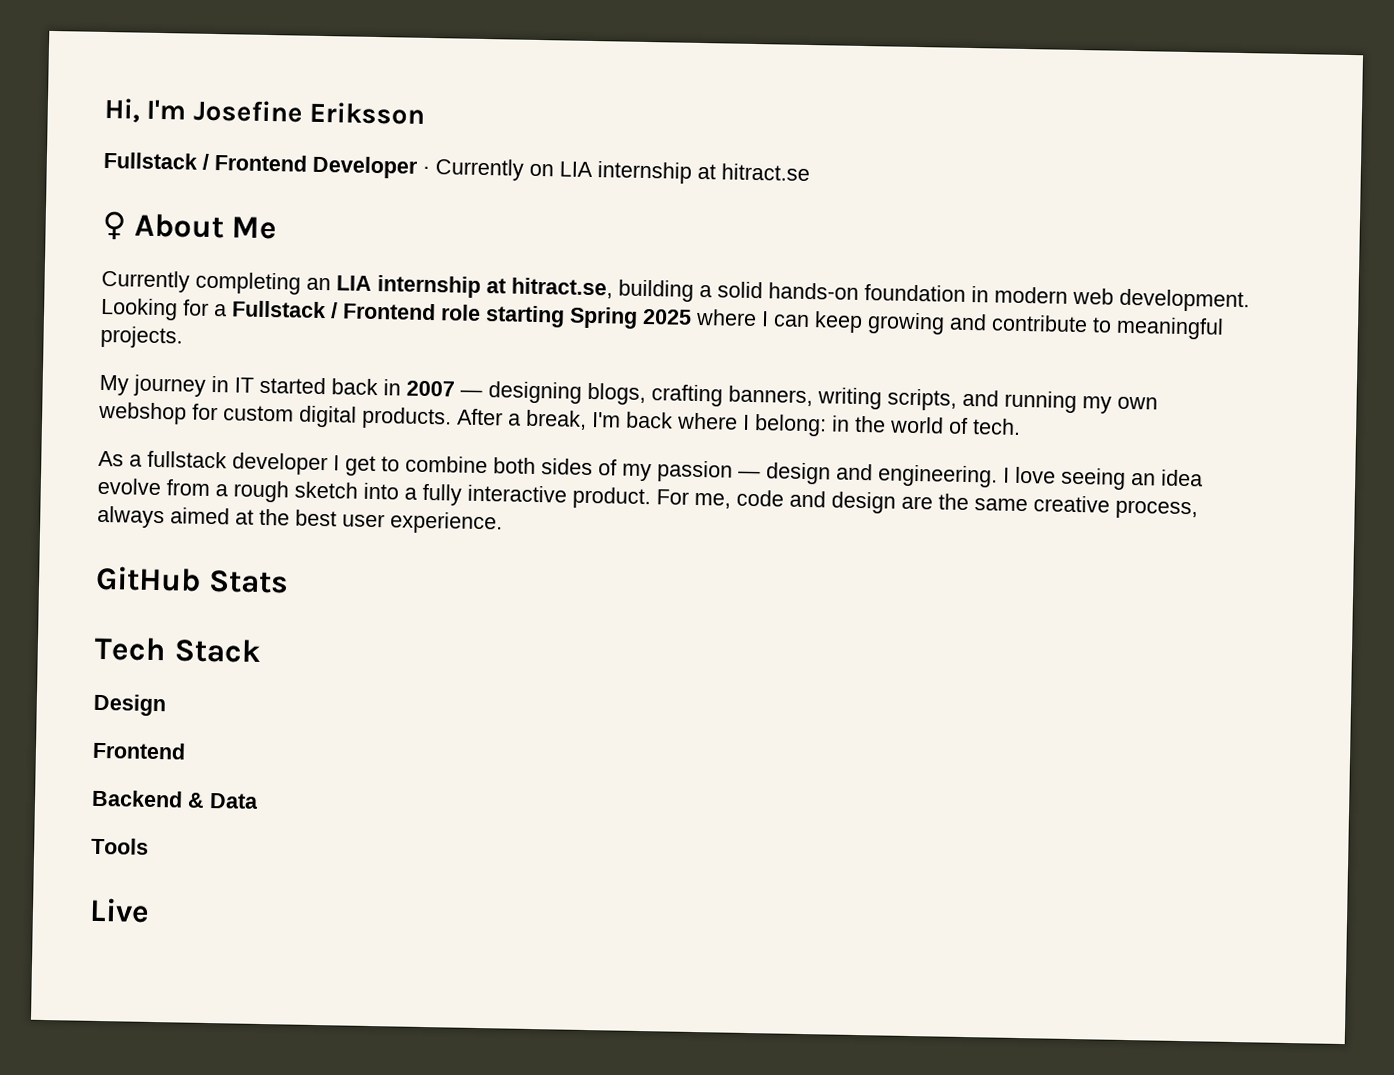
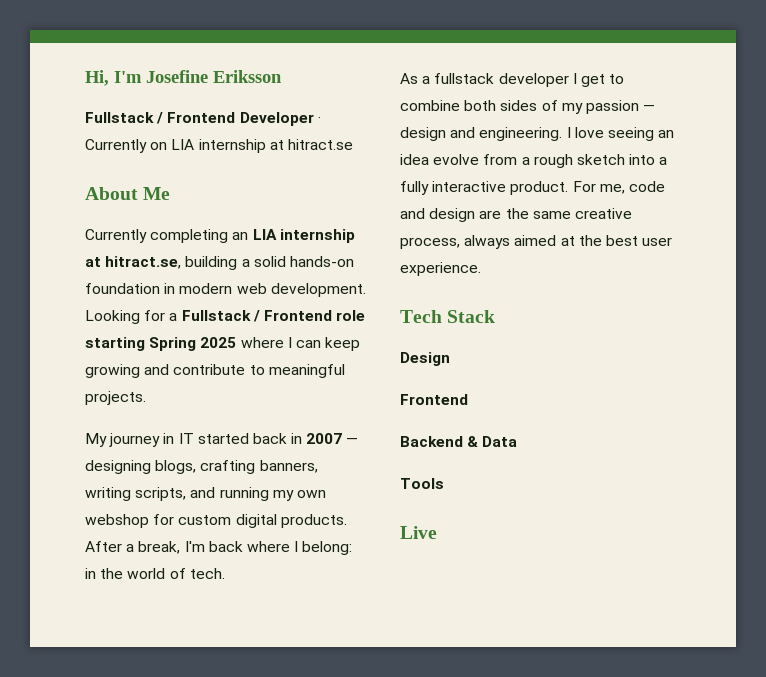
- ♀ About Me
+ About Me
- GitHub Stats

